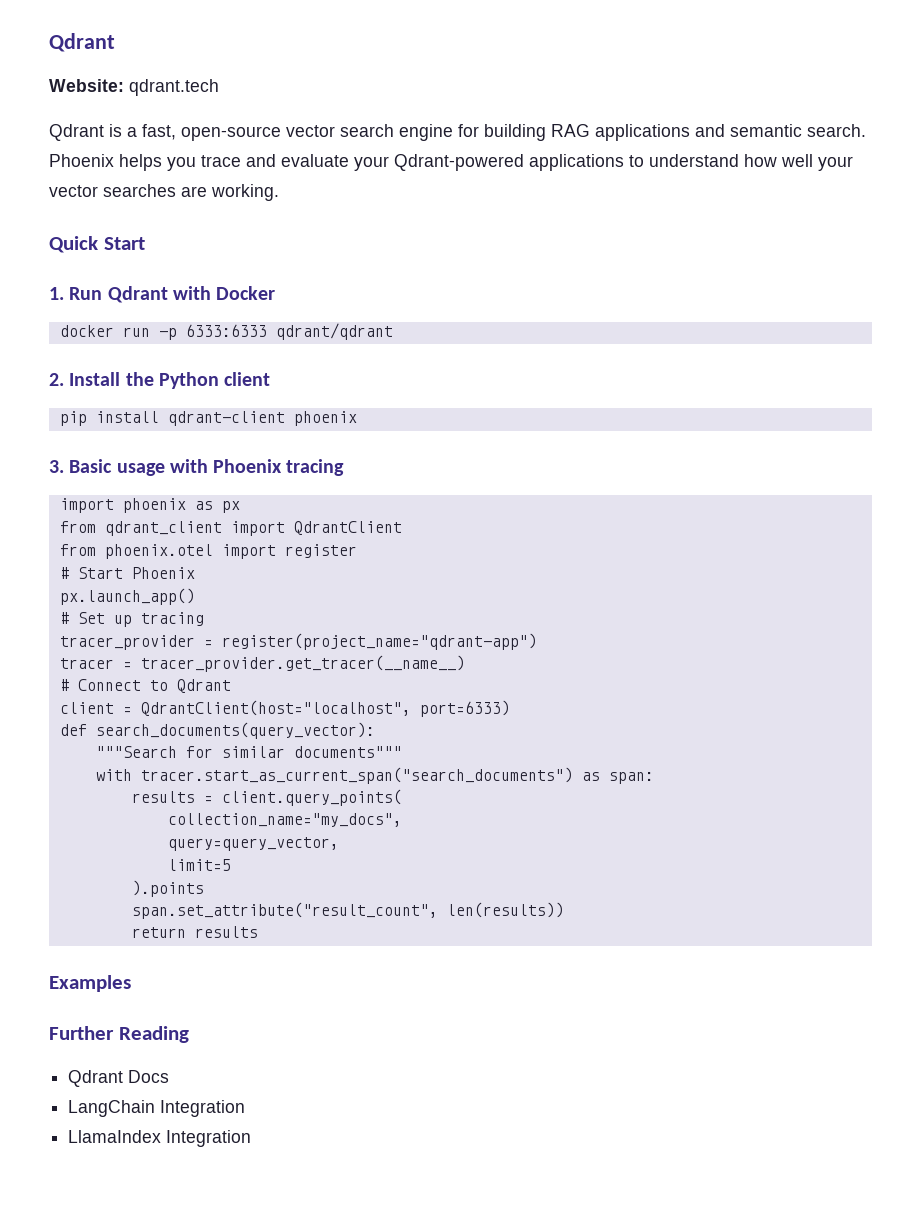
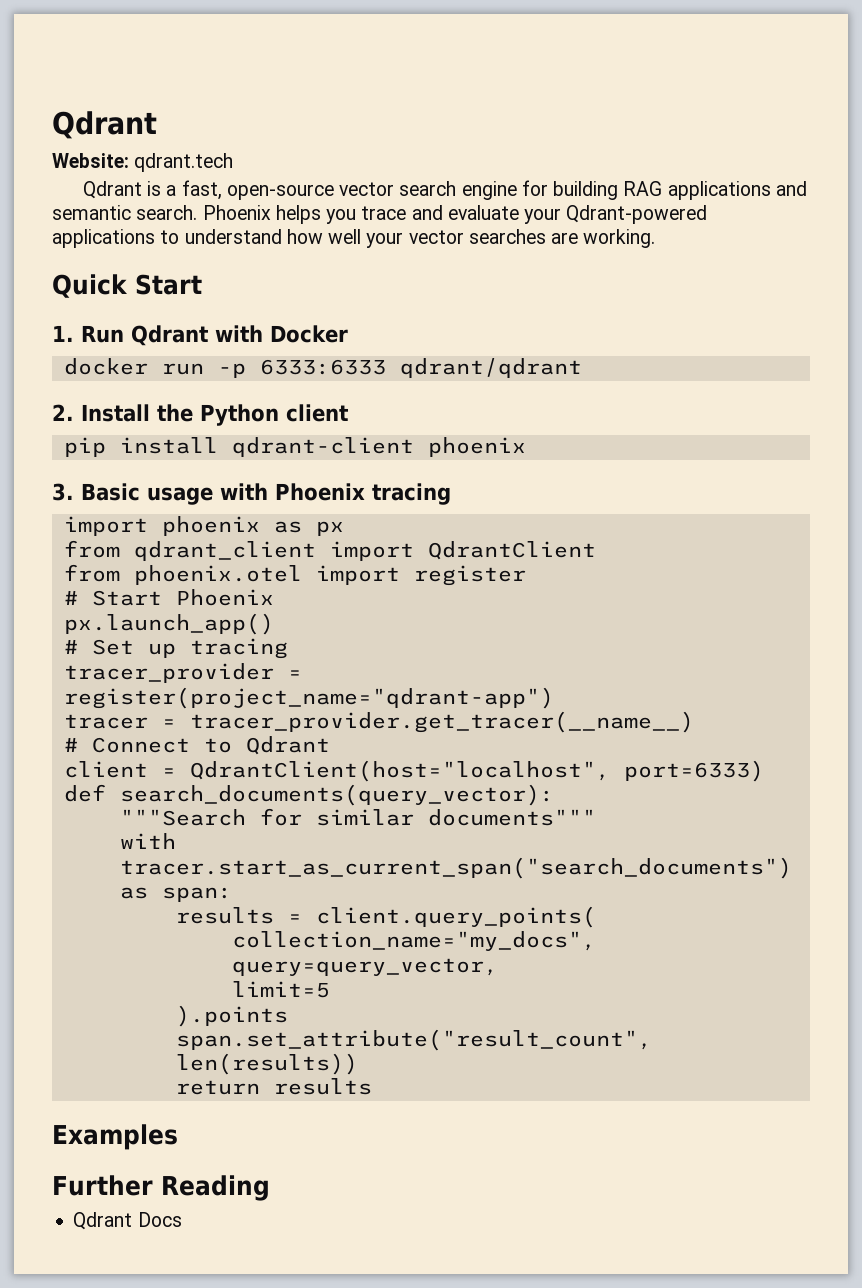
- LangChain Integration
- LlamaIndex Integration

